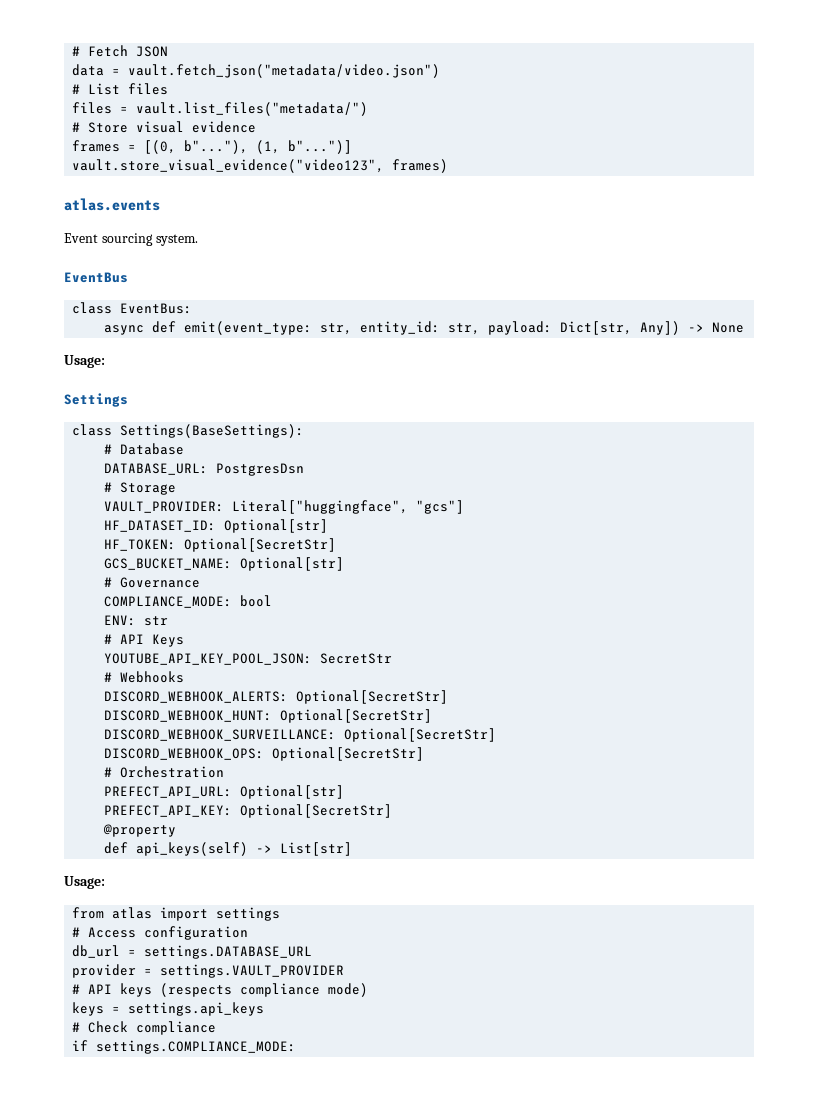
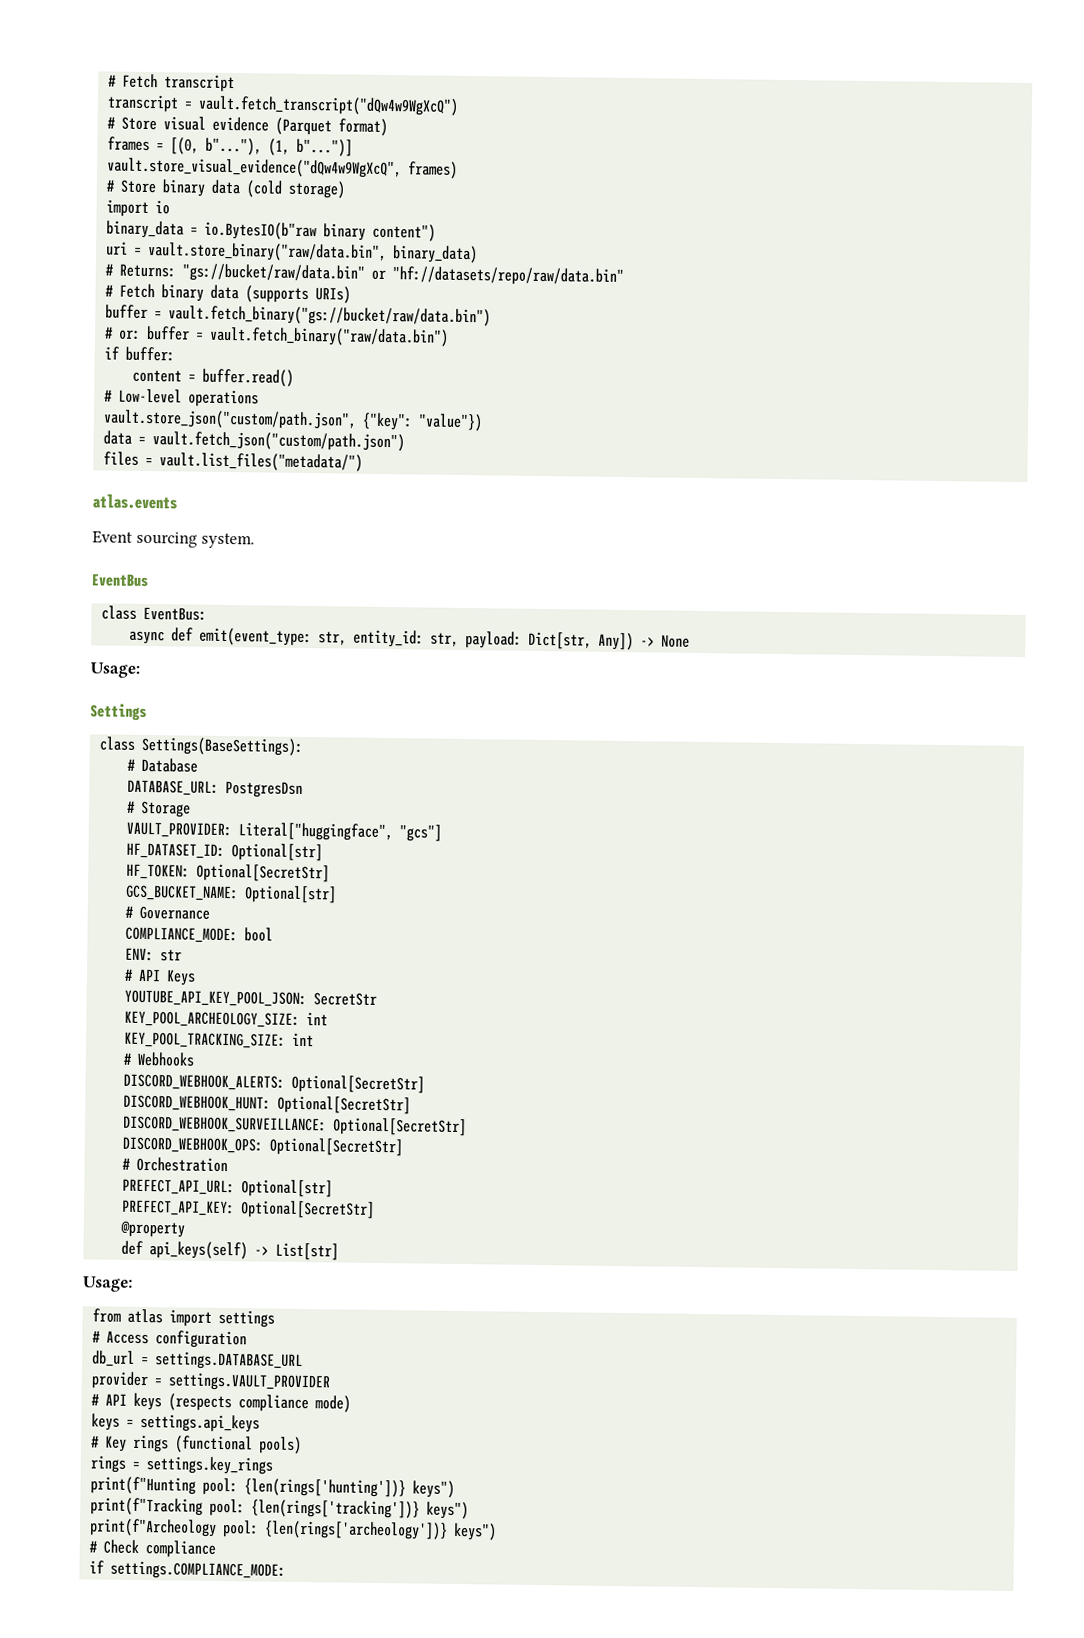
- # Fetch JSON
- data = vault.fetch_json("metadata/video.json")
- # List files
- files = vault.list_files("metadata/")
+ # Fetch transcript
+ transcript = vault.fetch_transcript("dQw4w9WgXcQ")
- # Store visual evidence
+ # Store visual evidence (Parquet format)
- vault.store_visual_evidence("video123", frames)
+ vault.store_visual_evidence("dQw4w9WgXcQ", frames)
+ # Store binary data (cold storage)
+ import io
+ binary_data = io.BytesIO(b"raw binary content")
+ uri = vault.store_binary("raw/data.bin", binary_data)
+ # Returns: "gs://bucket/raw/data.bin" or "hf://datasets/repo/raw/data.bin"
+ # Fetch binary data (supports URIs)
+ buffer = vault.fetch_binary("gs://bucket/raw/data.bin")
+ # or: buffer = vault.fetch_binary("raw/data.bin")
+ if buffer:
+ content = buffer.read()
+ # Low-level operations
+ vault.store_json("custom/path.json", {"key": "value"})
+ data = vault.fetch_json("custom/path.json")
+ files = vault.list_files("metadata/")
+ KEY_POOL_ARCHEOLOGY_SIZE: int
+ KEY_POOL_TRACKING_SIZE: int
+ # Key rings (functional pools)
+ rings = settings.key_rings
+ print(f"Hunting pool: {len(rings['hunting'])} keys")
+ print(f"Tracking pool: {len(rings['tracking'])} keys")
+ print(f"Archeology pool: {len(rings['archeology'])} keys")

